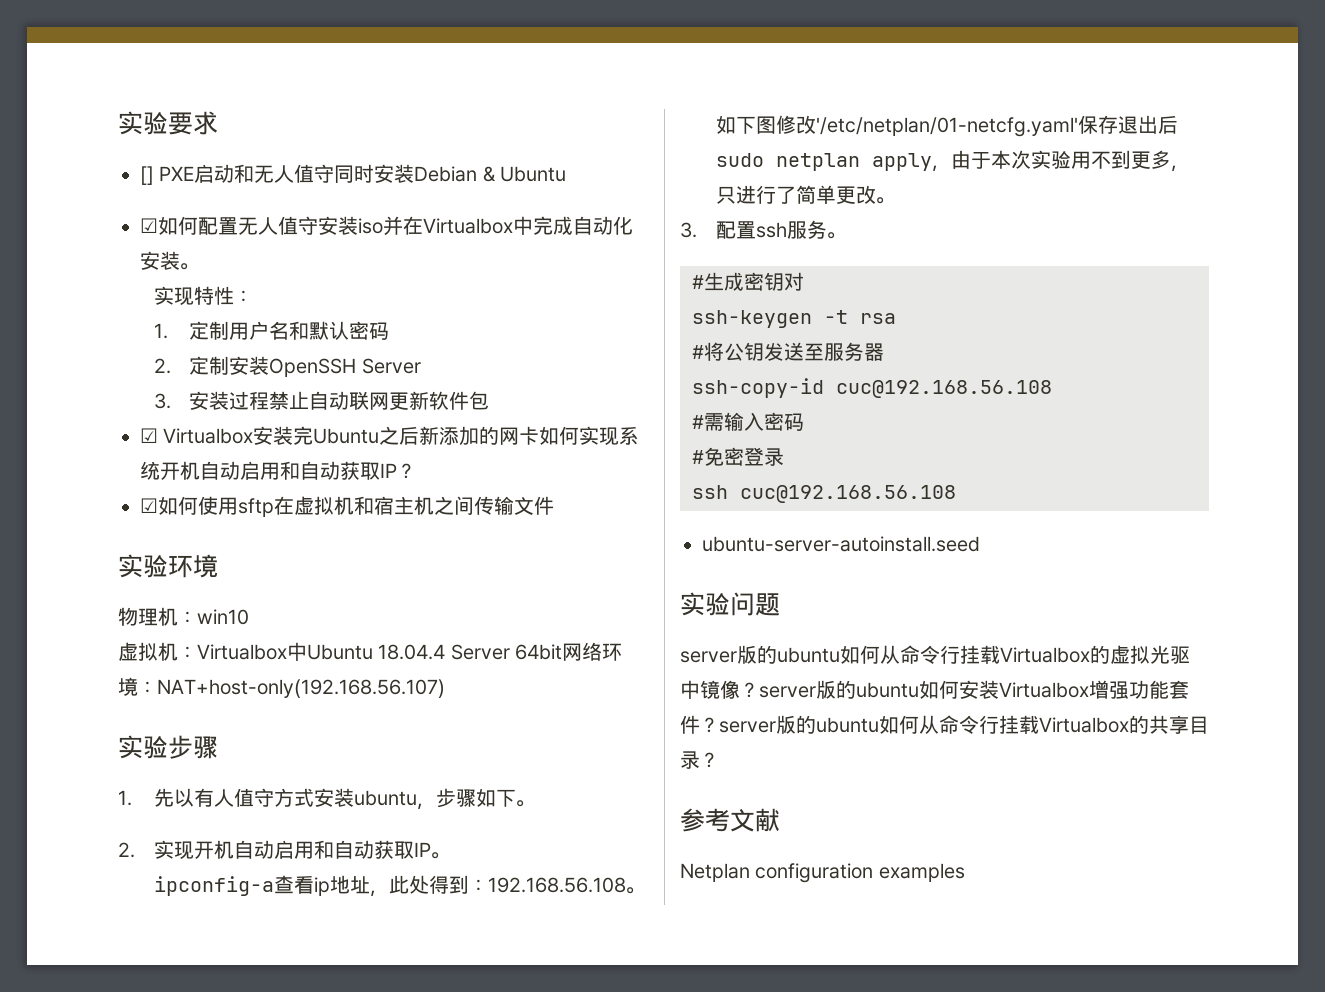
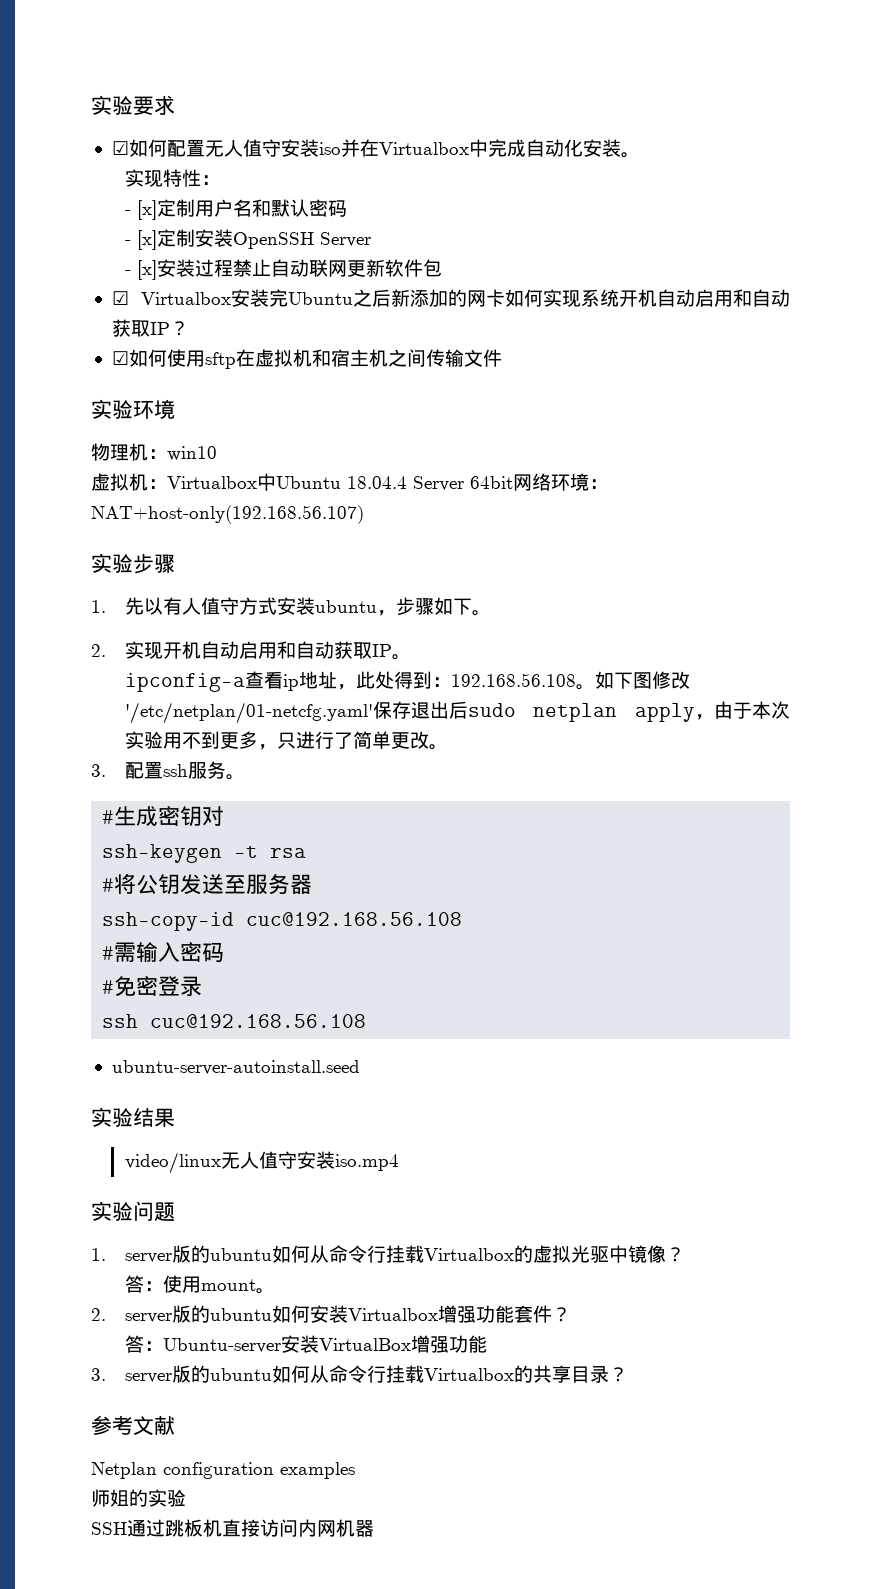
- [] PXE启动和无人值守同时安装Debian & Ubuntu
- 1.定制用户名和默认密码
+ - [x]定制用户名和默认密码
- 2.定制安装OpenSSH Server
+ - [x]定制安装OpenSSH Server
- 3.安装过程禁止自动联网更新软件包
+ - [x]安装过程禁止自动联网更新软件包
+ 实验结果
+ video/linux无人值守安装iso.mp4
- server版的ubuntu如何从命令行挂载Virtualbox的虚拟光驱中镜像？server版的ubuntu如何安装Virtualbox增强功能套件？server版的ubuntu如何从命令行挂载Virtualbox的共享目录？
+ 1. server版的ubuntu如何从命令行挂载Virtualbox的虚拟光驱中镜像？
+ 答：使用mount。
+ 2. server版的ubuntu如何安装Virtualbox增强功能套件？
+ 答：Ubuntu-server安装VirtualBox增强功能
+ 3. server版的ubuntu如何从命令行挂载Virtualbox的共享目录？
+ 师姐的实验
+ SSH通过跳板机直接访问内网机器

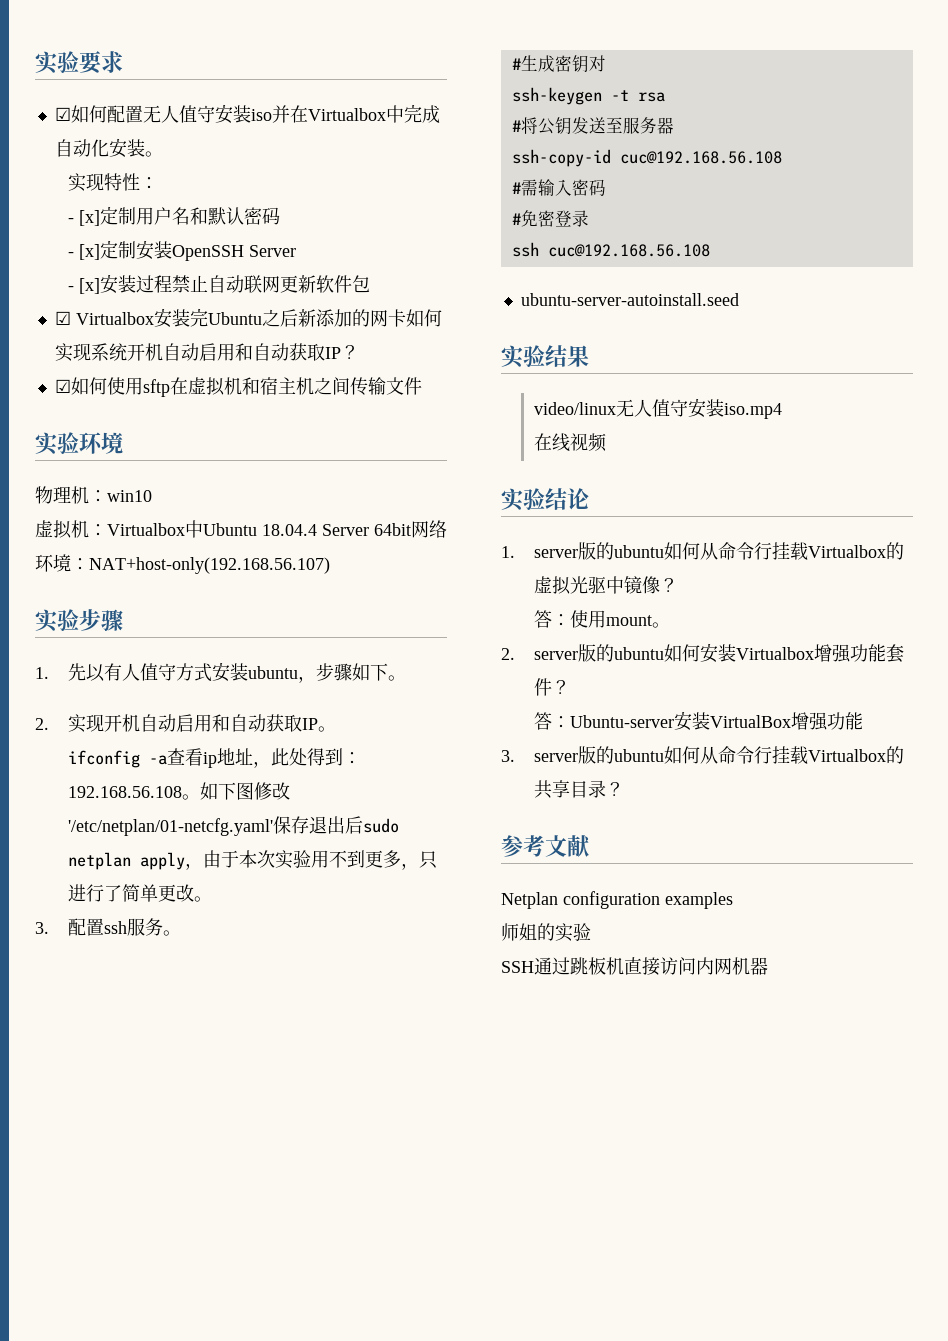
- ipconfig-a查看ip地址，此处得到：192.168.56.108。
+ ifconfig -a查看ip地址，此处得到：192.168.56.108。
- 实验问题
+ 在线视频
+ 实验结论

